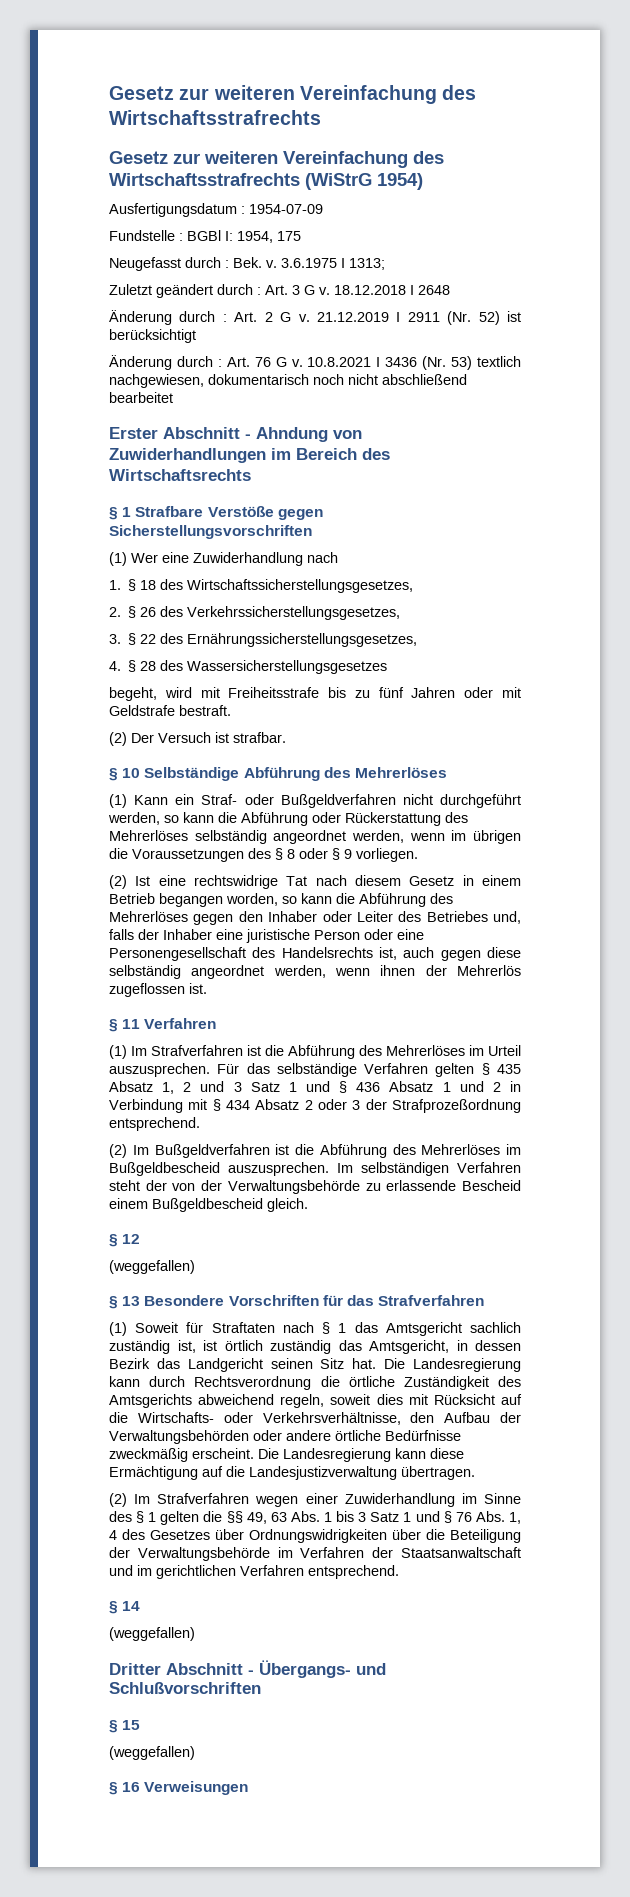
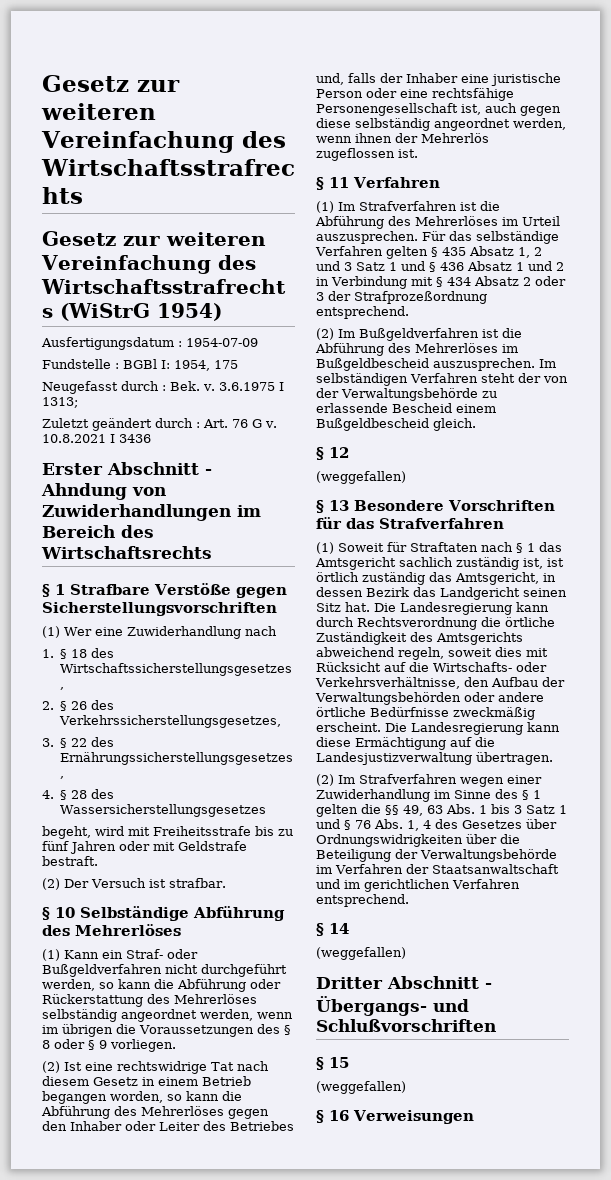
- Zuletzt geändert durch : Art. 3 G v. 18.12.2018 I 2648
- Änderung durch : Art. 2 G v. 21.12.2019 I 2911 (Nr. 52) ist berücksichtigt
- Änderung durch : Art. 76 G v.
+ Zuletzt geändert durch : Art. 76 G v.
- 10.8.2021 I 3436 (Nr. 53) textlich nachgewiesen, dokumentarisch noch nicht abschließend bearbeitet
+ 10.8.2021 I 3436
- (2) Ist eine rechtswidrige Tat nach diesem Gesetz in einem Betrieb begangen worden, so kann die Abführung des Mehrerlöses gegen den Inhaber oder Leiter des Betriebes und, falls der Inhaber eine juristische Person oder eine Personengesellschaft des Handelsrechts ist, auch gegen diese selbständig angeordnet werden, wenn ihnen der Mehrerlös zugeflossen ist.
+ (2) Ist eine rechtswidrige Tat nach diesem Gesetz in einem Betrieb begangen worden, so kann die Abführung des Mehrerlöses gegen den Inhaber oder Leiter des Betriebes und, falls der Inhaber eine juristische Person oder eine rechtsfähige Personengesellschaft ist, auch gegen diese selbständig angeordnet werden, wenn ihnen der Mehrerlös zugeflossen ist.

